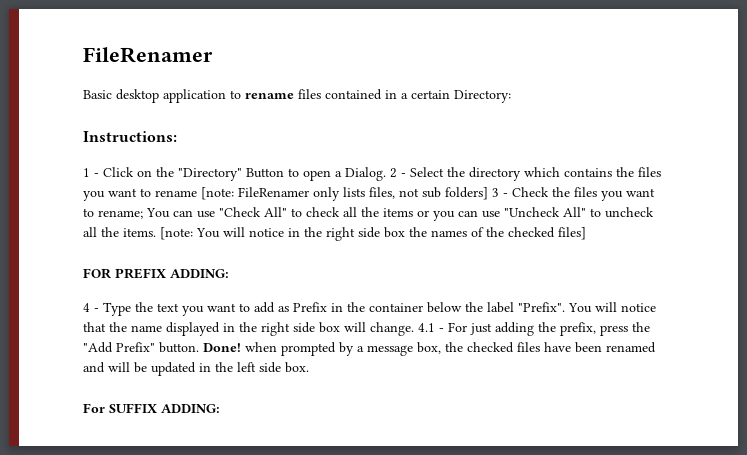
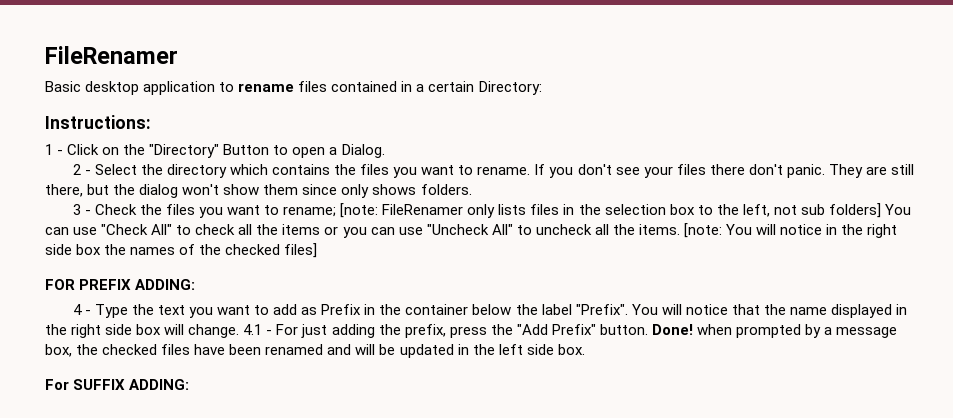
- 1 - Click on the "Directory" Button to open a Dialog. 2 - Select the directory which contains the files you want to rename [note: FileRenamer only lists files, not sub folders] 3 - Check the files you want to rename; You can use "Check All" to check all the items or you can use "Uncheck All" to uncheck all the items.
+ 1 - Click on the "Directory" Button to open a Dialog.
+ 2 - Select the directory which contains the files you want to rename. If you don't see your files there don't panic. They are still there, but the dialog won't show them since only shows folders.
+ 3 - Check the files you want to rename; [note: FileRenamer only lists files in the selection box to the left, not sub folders] You can use "Check All" to check all the items or you can use "Uncheck All" to uncheck all the items.

